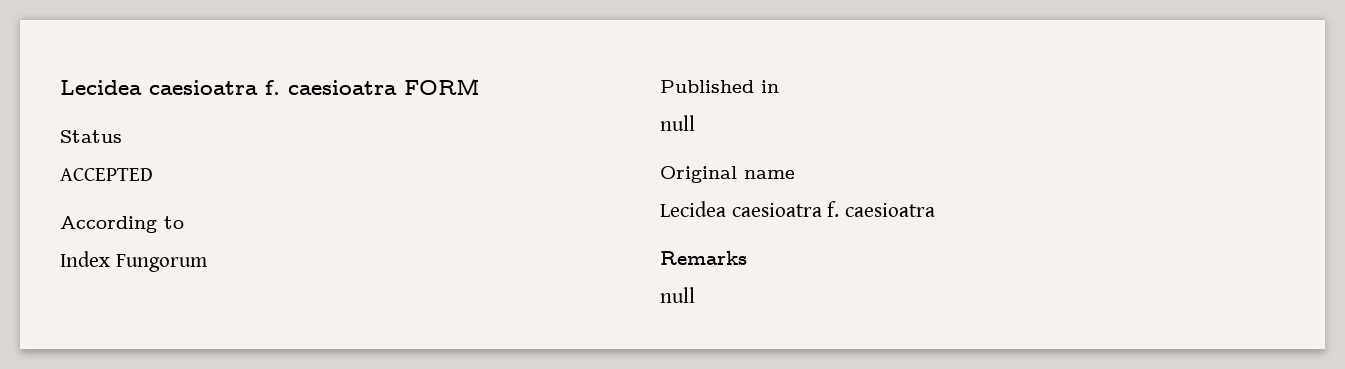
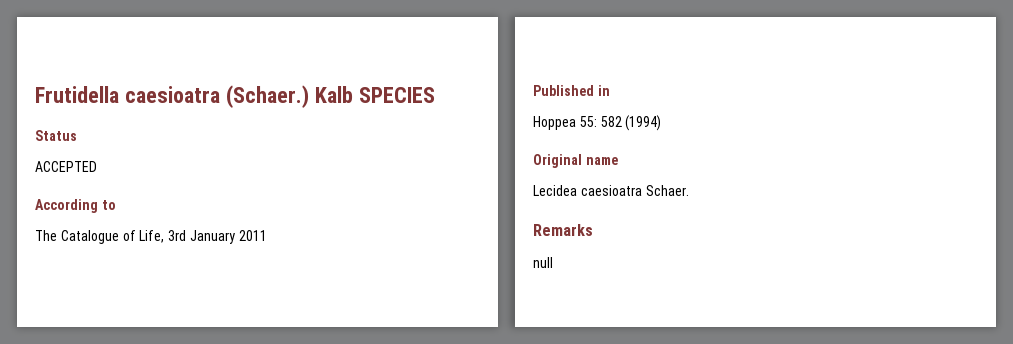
- Lecidea caesioatra f. caesioatra FORM
+ Frutidella caesioatra (Schaer.) Kalb SPECIES
- Index Fungorum
+ The Catalogue of Life, 3rd January 2011
  Published in
- null
+ Hoppea 55: 582 (1994)
  Original name
- Lecidea caesioatra f. caesioatra
+ Lecidea caesioatra Schaer.

